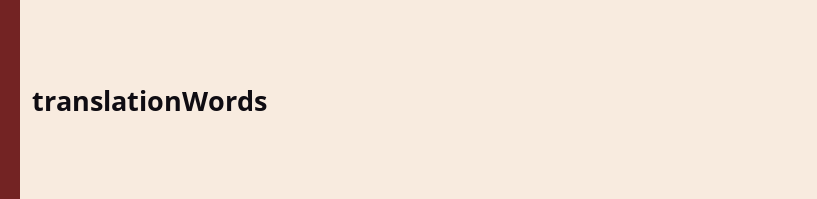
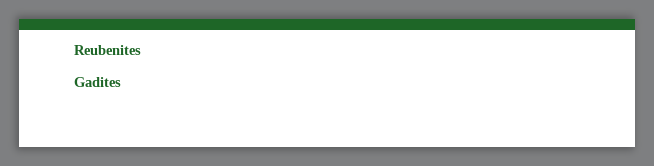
- translationWords
+ Reubenites
+ Gadites

